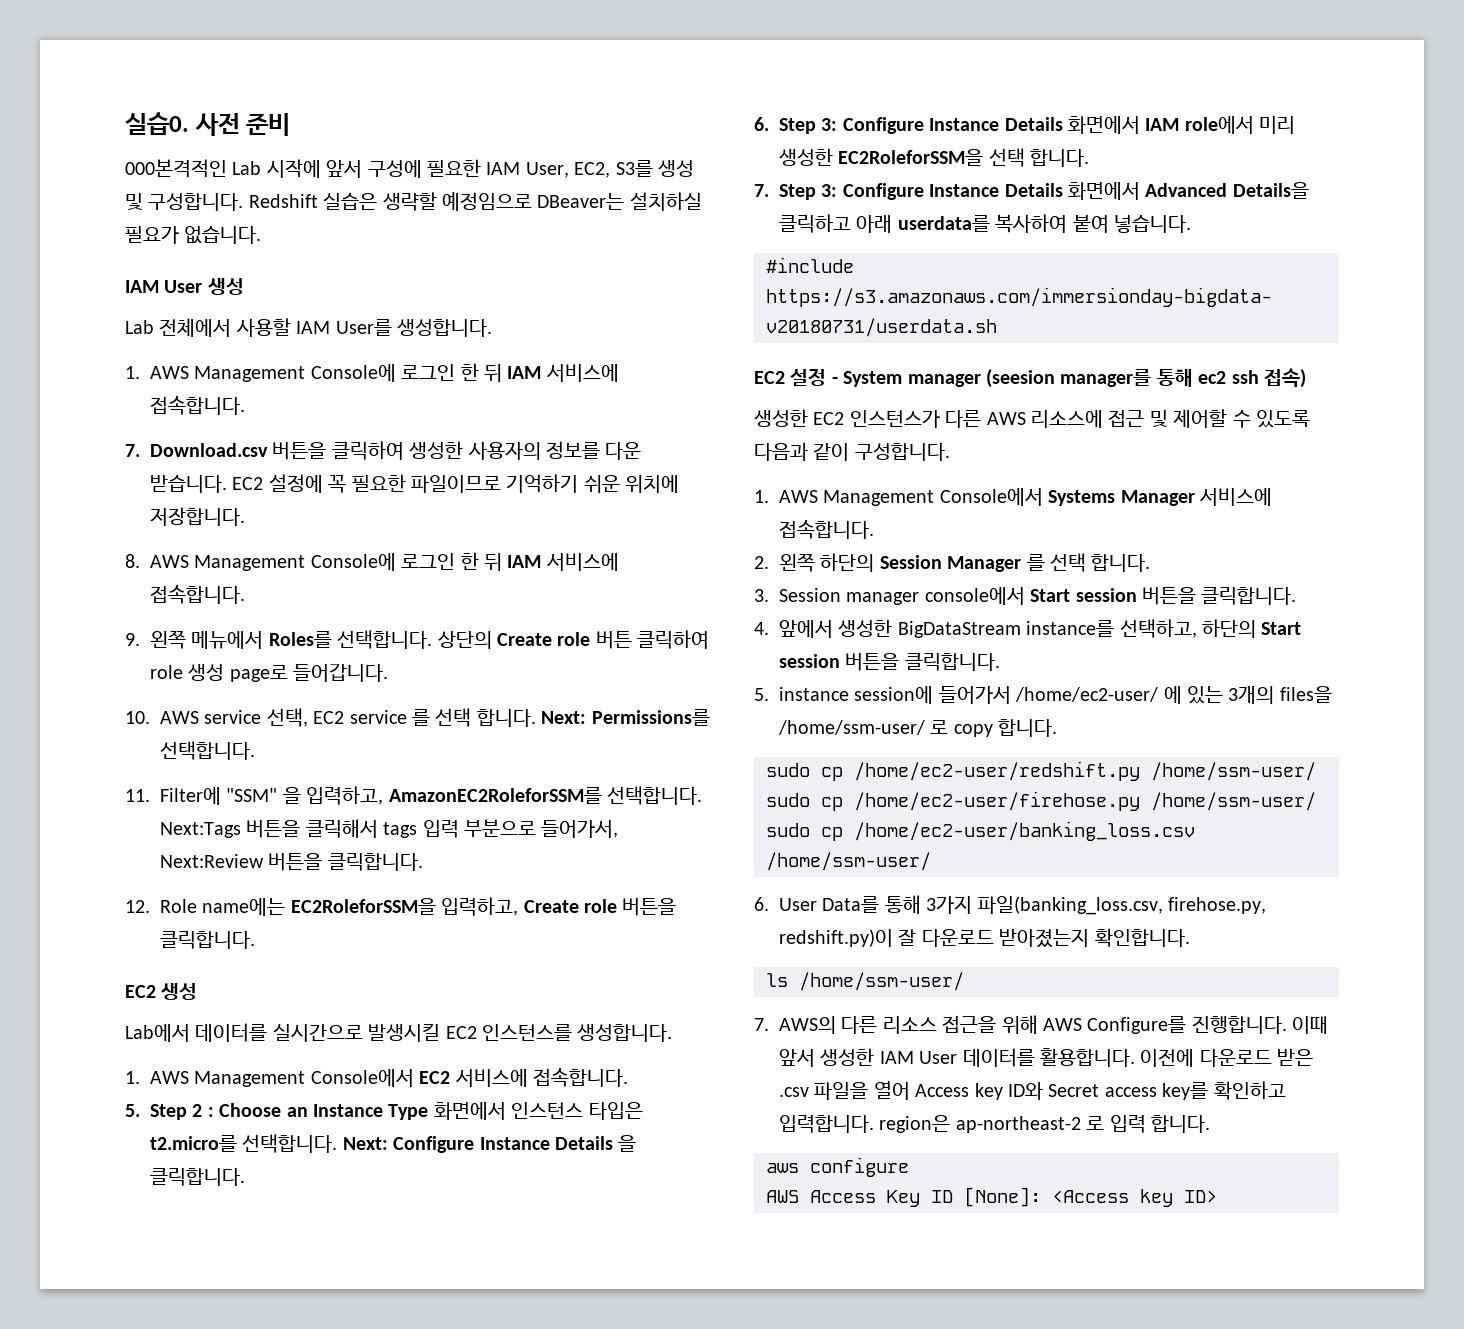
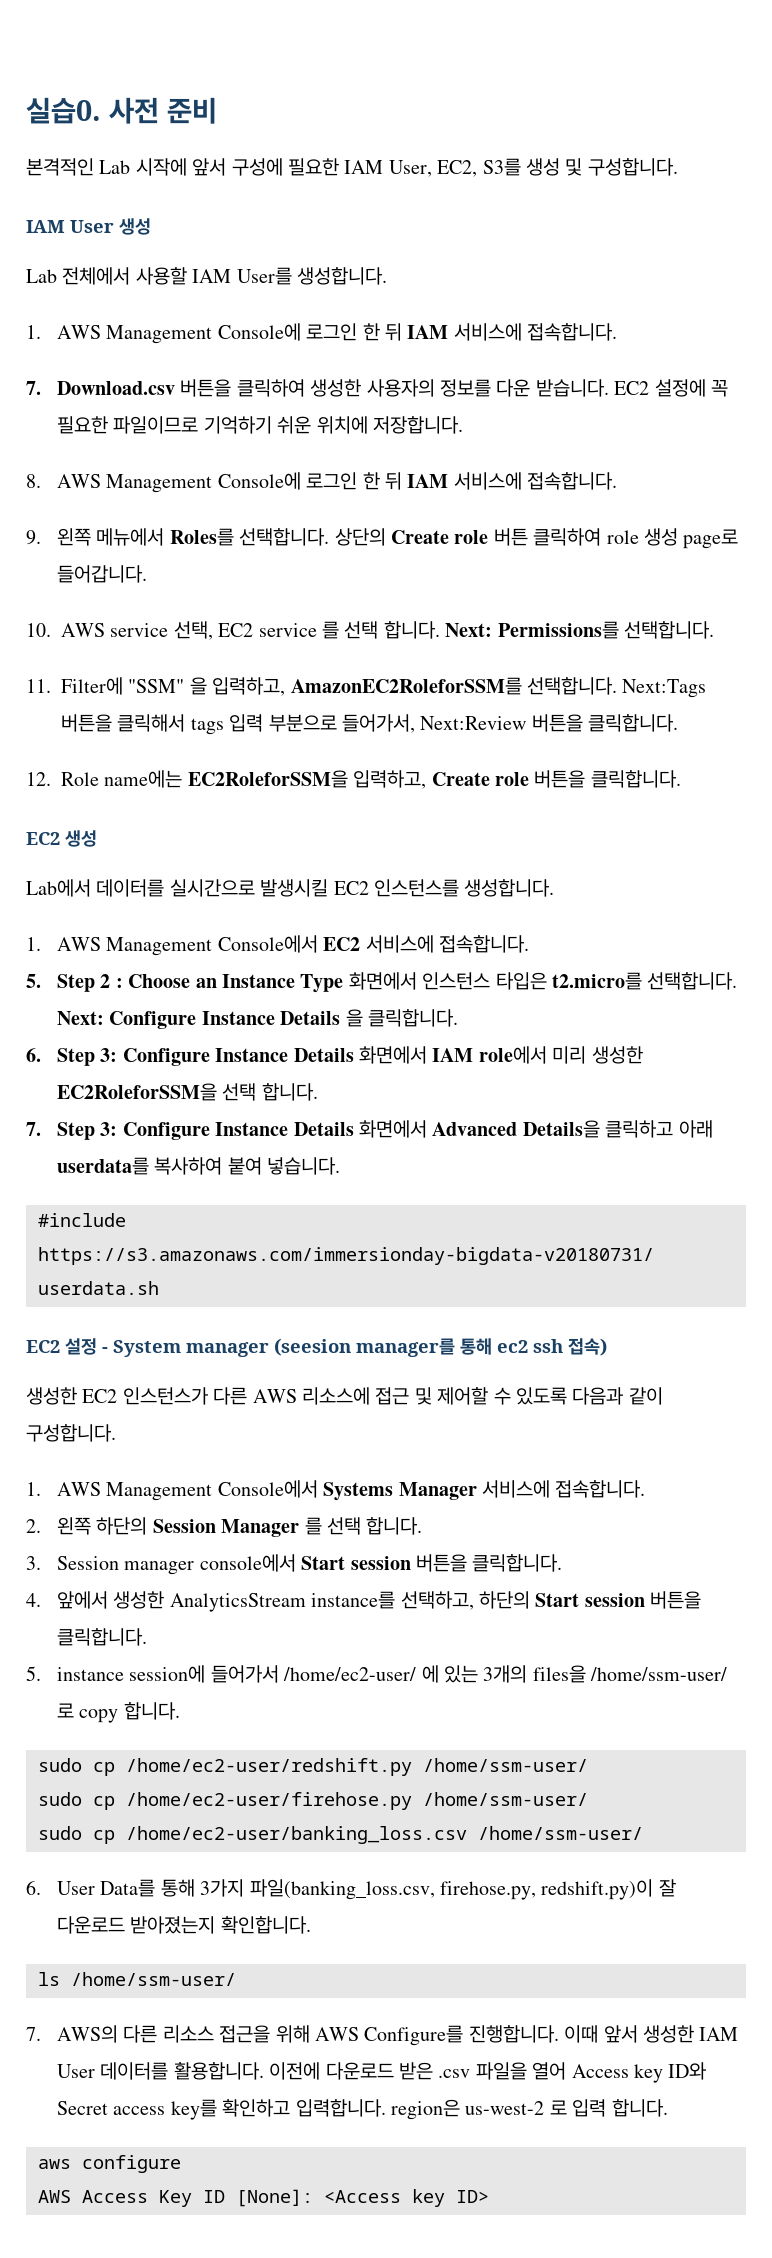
- 000본격적인 Lab 시작에 앞서 구성에 필요한 IAM User, EC2, S3를 생성 및 구성합니다. Redshift 실습은 생략할 예정임으로 DBeaver는 설치하실 필요가 없습니다.
+ 본격적인 Lab 시작에 앞서 구성에 필요한 IAM User, EC2, S3를 생성 및 구성합니다.
- 4. 앞에서 생성한 BigDataStream instance를 선택하고, 하단의 Start session 버튼을 클릭합니다.
+ 4. 앞에서 생성한 AnalyticsStream instance를 선택하고, 하단의 Start session 버튼을 클릭합니다.
- 이전에 다운로드 받은 .csv 파일을 열어 Access key ID와 Secret access key를 확인하고 입력합니다. region은 ap-northeast-2 로 입력 합니다.
+ 이전에 다운로드 받은 .csv 파일을 열어 Access key ID와 Secret access key를 확인하고 입력합니다. region은 us-west-2 로 입력 합니다.

